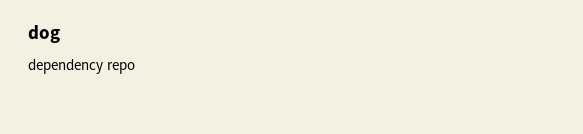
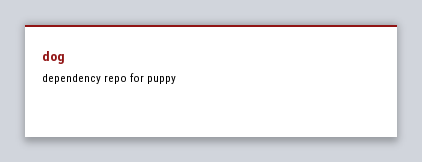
- dependency repo
+ dependency repo for puppy

